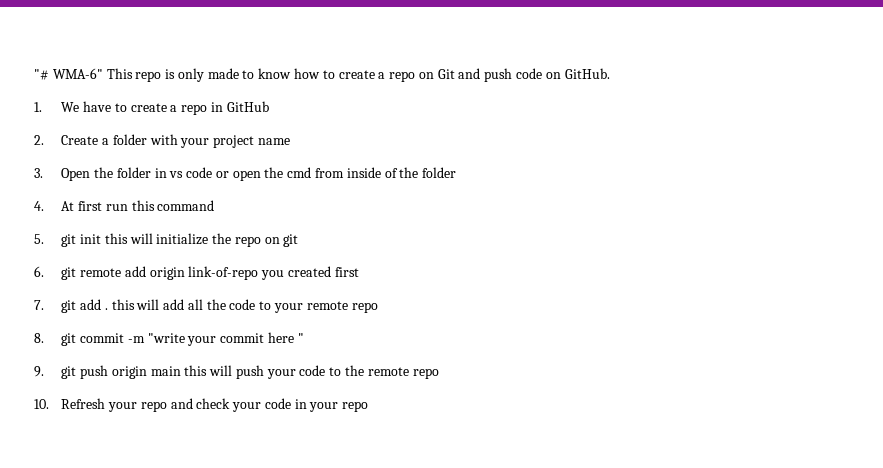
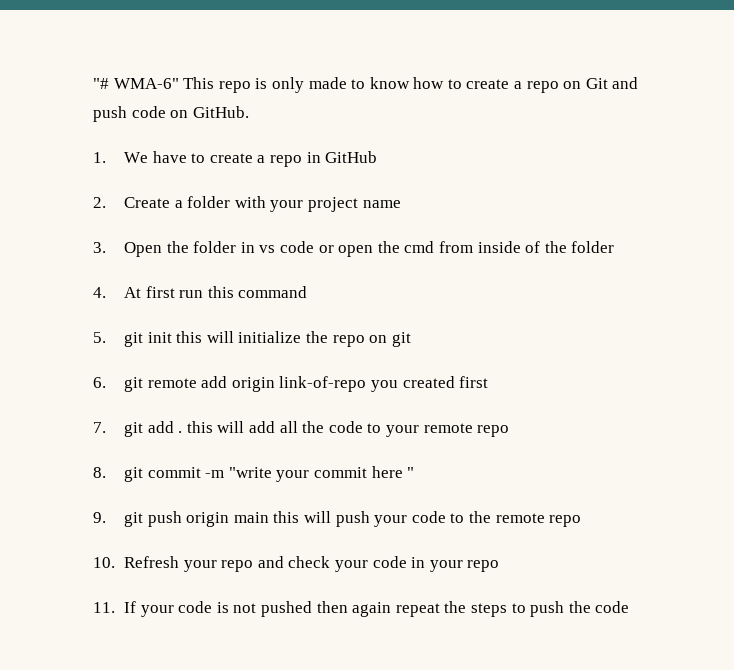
+ 11. If your code is not pushed then again repeat the steps to push the code

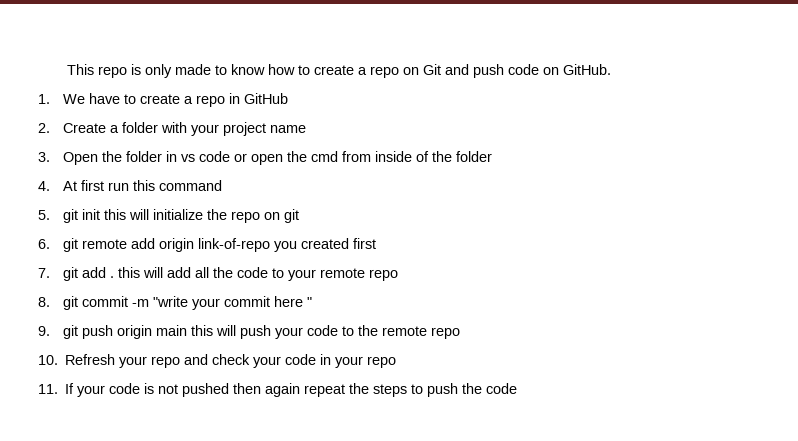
- "# WMA-6" This repo is only made to know how to create a repo on Git and push code on GitHub.
+ This repo is only made to know how to create a repo on Git and push code on GitHub.

